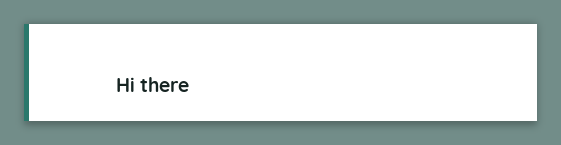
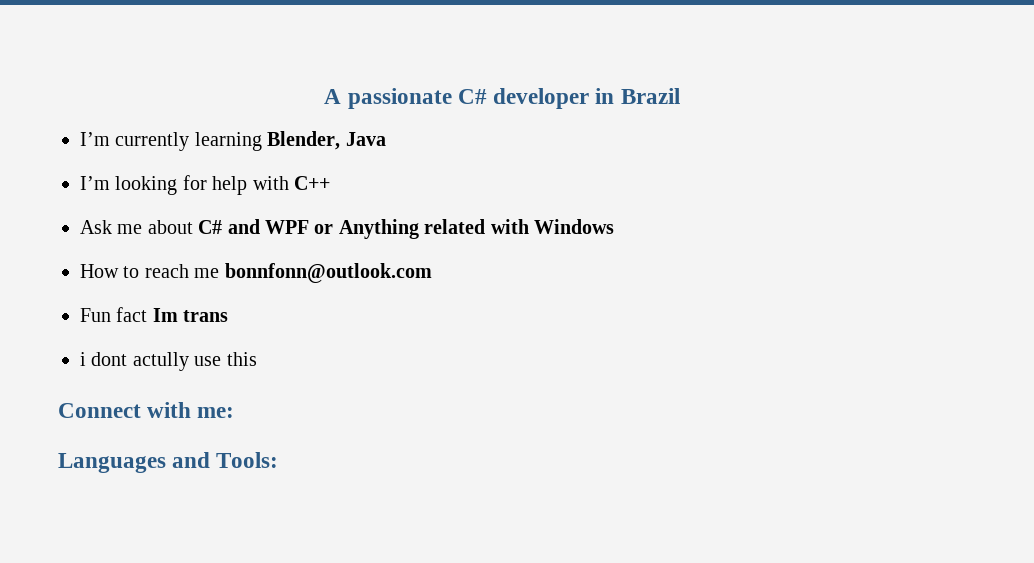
- Hi there
+ A passionate C# developer in Brazil
+ I’m currently learning Blender, Java
+ I’m looking for help with C++
+ Ask me about C# and WPF or Anything related with Windows
+ How to reach me bonnfonn@outlook.com
+ Fun fact Im trans
+ i dont actully use this
+ Connect with me:
+ Languages and Tools:

